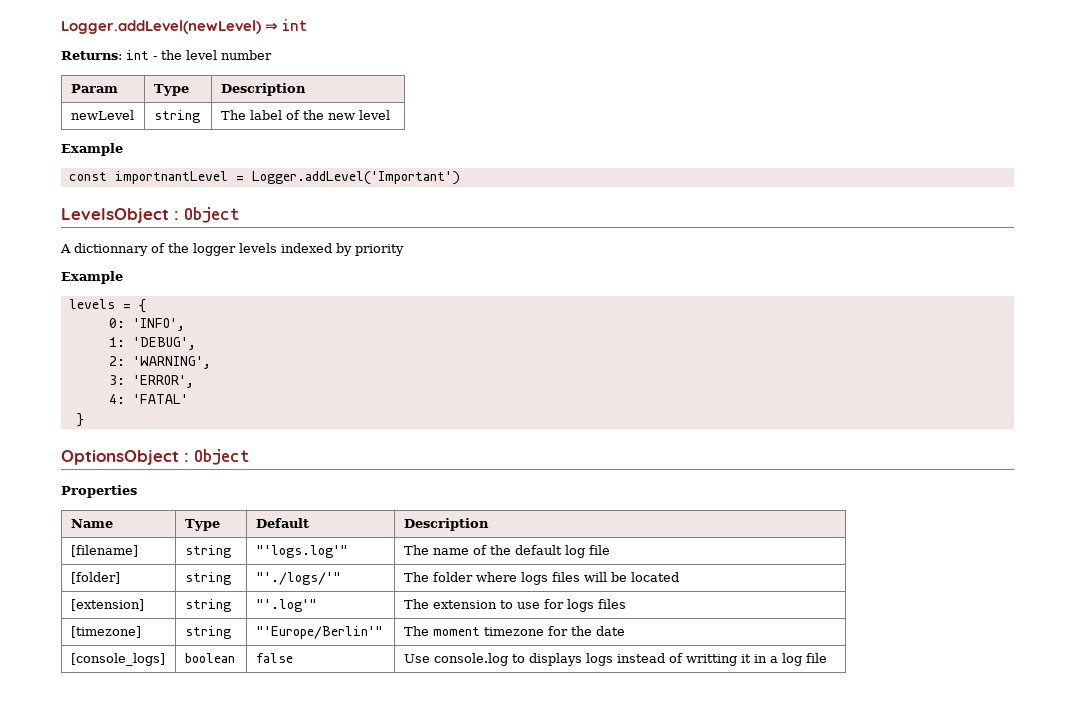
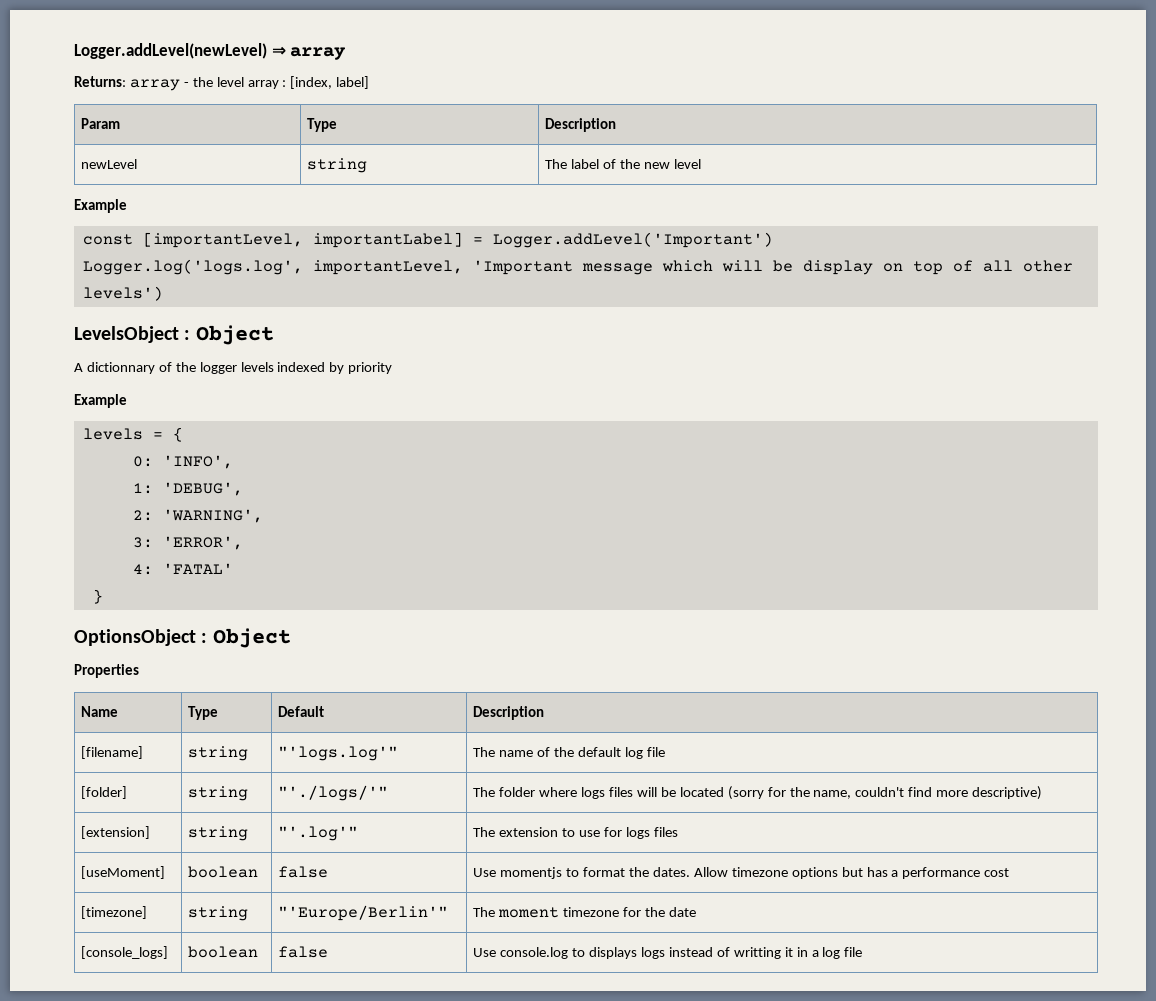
- Logger.addLevel(newLevel) ⇒ int
+ Logger.addLevel(newLevel) ⇒ array
- Returns: int - the level number
+ Returns: array - the level array : [index, label]
- const importnantLevel = Logger.addLevel('Important')
+ const [importantLevel, importantLabel] = Logger.addLevel('Important')
+ Logger.log('logs.log', importantLevel, 'Important message which will be display on top of all other levels')
- [folder] | string | "'./logs/'" | The folder where logs files will be located
+ [folder] | string | "'./logs/'" | The folder where logs files will be located (sorry for the name, couldn't find more descriptive)
+ [useMoment] | boolean | false | Use momentjs to format the dates. Allow timezone options but has a performance cost

